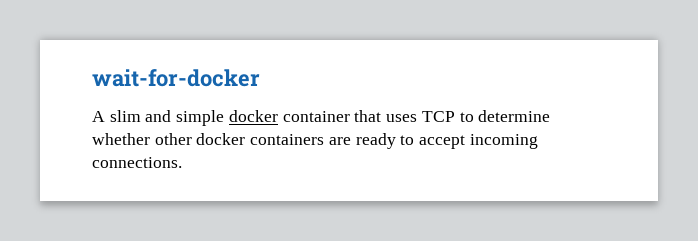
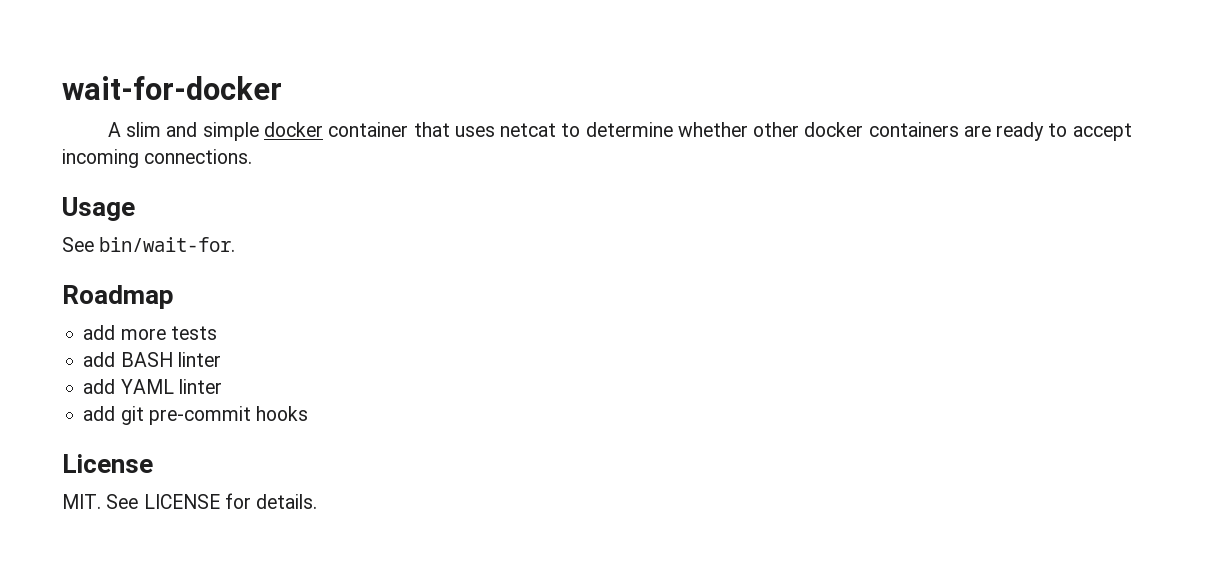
- A slim and simple docker container that uses TCP to determine whether other docker containers are ready to accept incoming connections.
+ A slim and simple docker container that uses netcat to determine whether other docker containers are ready to accept incoming connections.
+ Usage
+ See bin/wait-for.
+ Roadmap
+ add more tests
+ add BASH linter
+ add YAML linter
+ add git pre-commit hooks
+ License
+ MIT. See LICENSE for details.

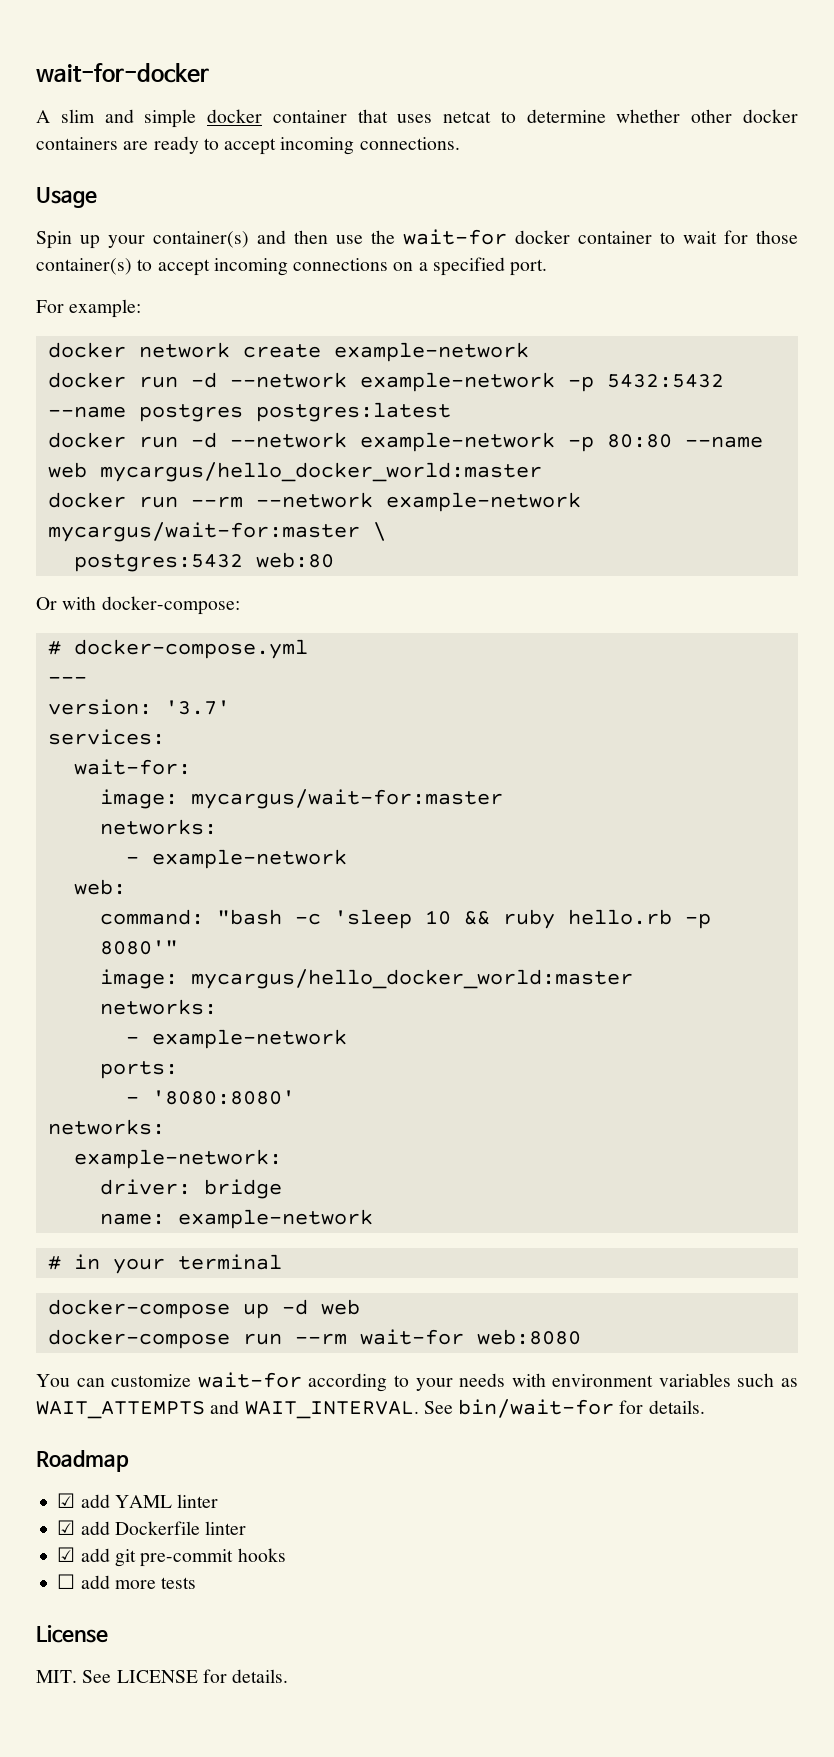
- See bin/wait-for.
+ Spin up your container(s) and then use the wait-for docker container to wait for those container(s) to accept incoming connections on a specified port.
+ For example:
+ docker network create example-network
+ docker run -d --network example-network -p 5432:5432 --name postgres postgres:latest
+ docker run -d --network example-network -p 80:80 --name web mycargus/hello_docker_world:master
+ docker run --rm --network example-network mycargus/wait-for:master \
+ postgres:5432 web:80
+ Or with docker-compose:
+ # docker-compose.yml
+ ---
+ version: '3.7'
+ services:
+ wait-for:
+ image: mycargus/wait-for:master
+ networks:
+ - example-network
+ web:
+ command: "bash -c 'sleep 10 && ruby hello.rb -p 8080'"
+ image: mycargus/hello_docker_world:master
+ networks:
+ - example-network
+ ports:
+ - '8080:8080'
+ networks:
+ example-network:
+ driver: bridge
+ name: example-network
+ # in your terminal
+ docker-compose up -d web
+ docker-compose run --rm wait-for web:8080
+ You can customize wait-for according to your needs with environment variables such as WAIT_ATTEMPTS and WAIT_INTERVAL. See bin/wait-for for details.
  Roadmap
- add more tests
- add BASH linter
- add YAML linter
- add git pre-commit hooks
+ ☑ add YAML linter
+ ☑ add Dockerfile linter
+ ☑ add git pre-commit hooks
+ ☐ add more tests

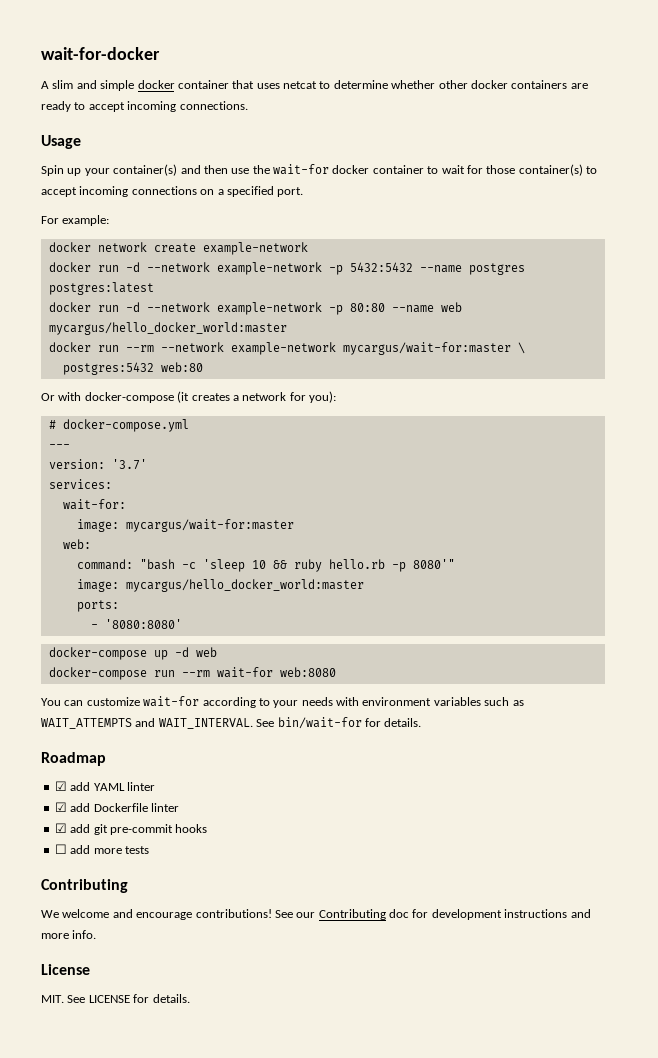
- Or with docker-compose:
+ Or with docker-compose (it creates a network for you):
  image: mycargus/wait-for:master
- networks:
- - example-network
  image: mycargus/hello_docker_world:master
- networks:
- - example-network
  - '8080:8080'
- networks:
- example-network:
- driver: bridge
- name: example-network
- # in your terminal
  ☐ add more tests
+ Contributing
+ We welcome and encourage contributions! See our Contributing doc for development instructions and more info.

